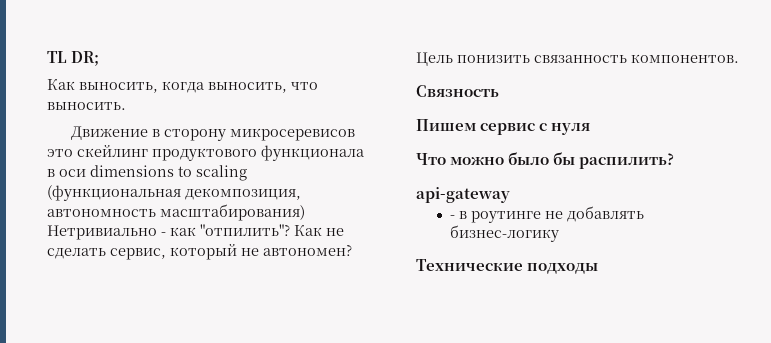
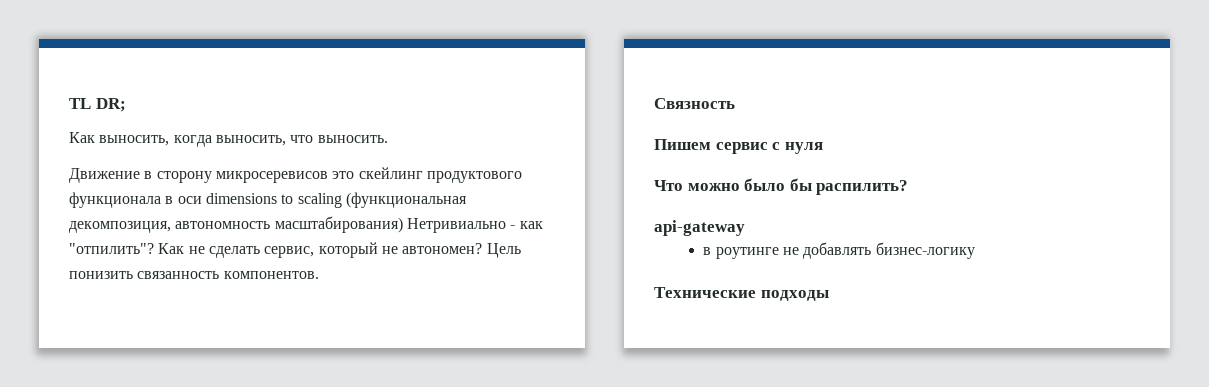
- - в роутинге не добавлять бизнес-логику
+ в роутинге не добавлять бизнес-логику

